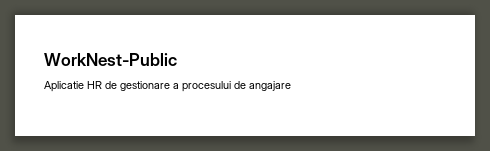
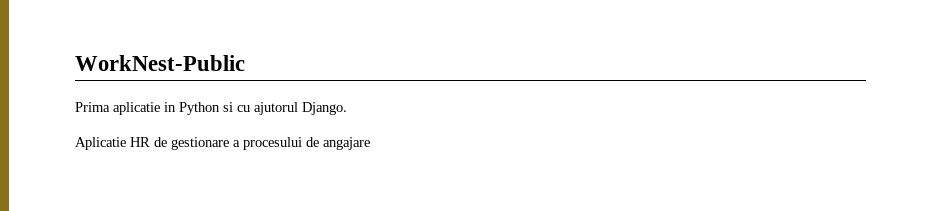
+ Prima aplicatie in Python si cu ajutorul Django.

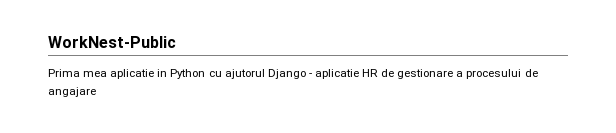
- Prima aplicatie in Python si cu ajutorul Django.
- Aplicatie HR de gestionare a procesului de angajare
+ Prima mea aplicatie in Python cu ajutorul Django - aplicatie HR de gestionare a procesului de angajare

